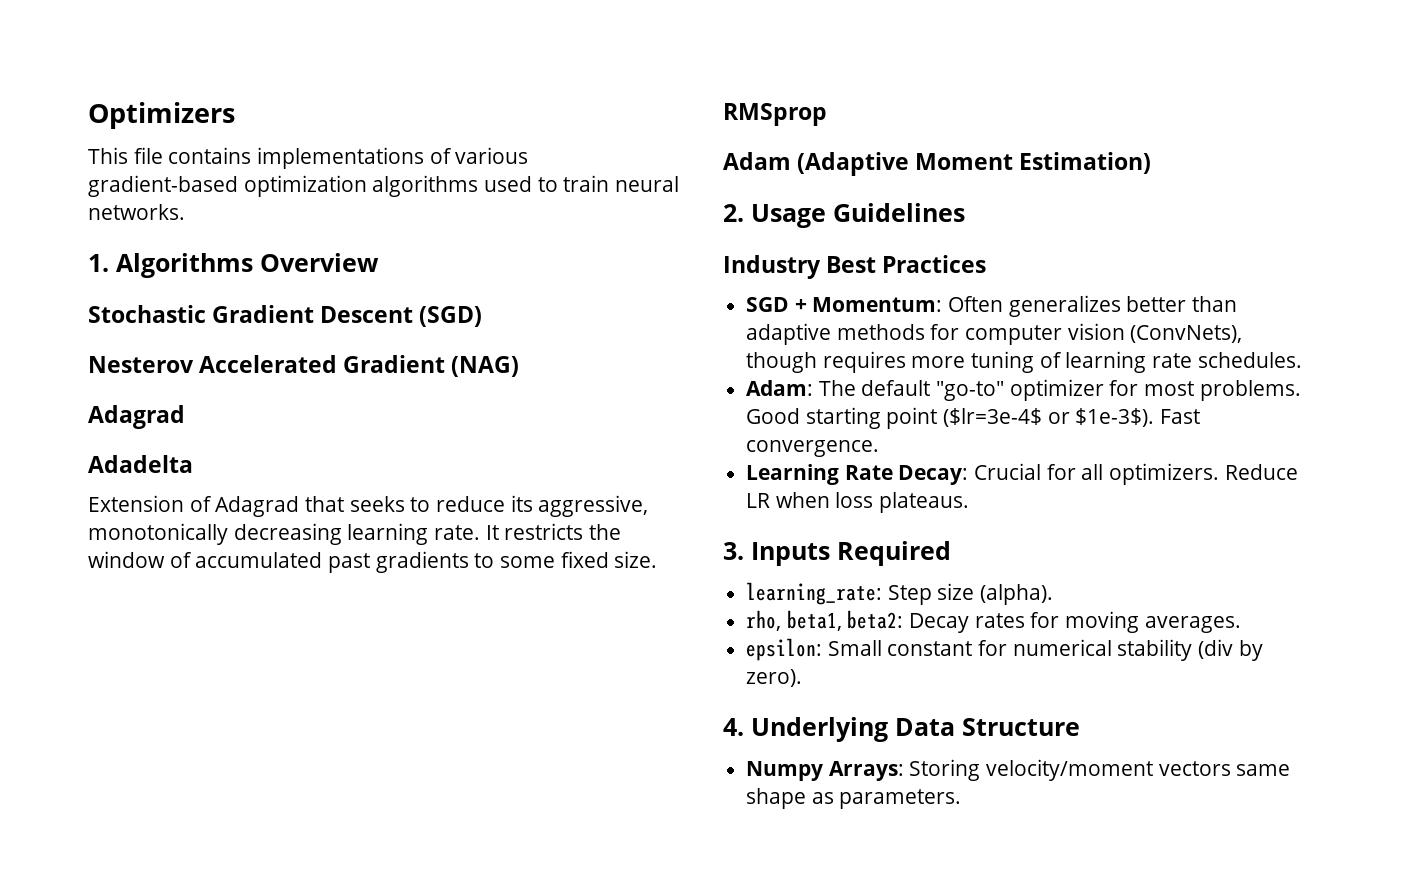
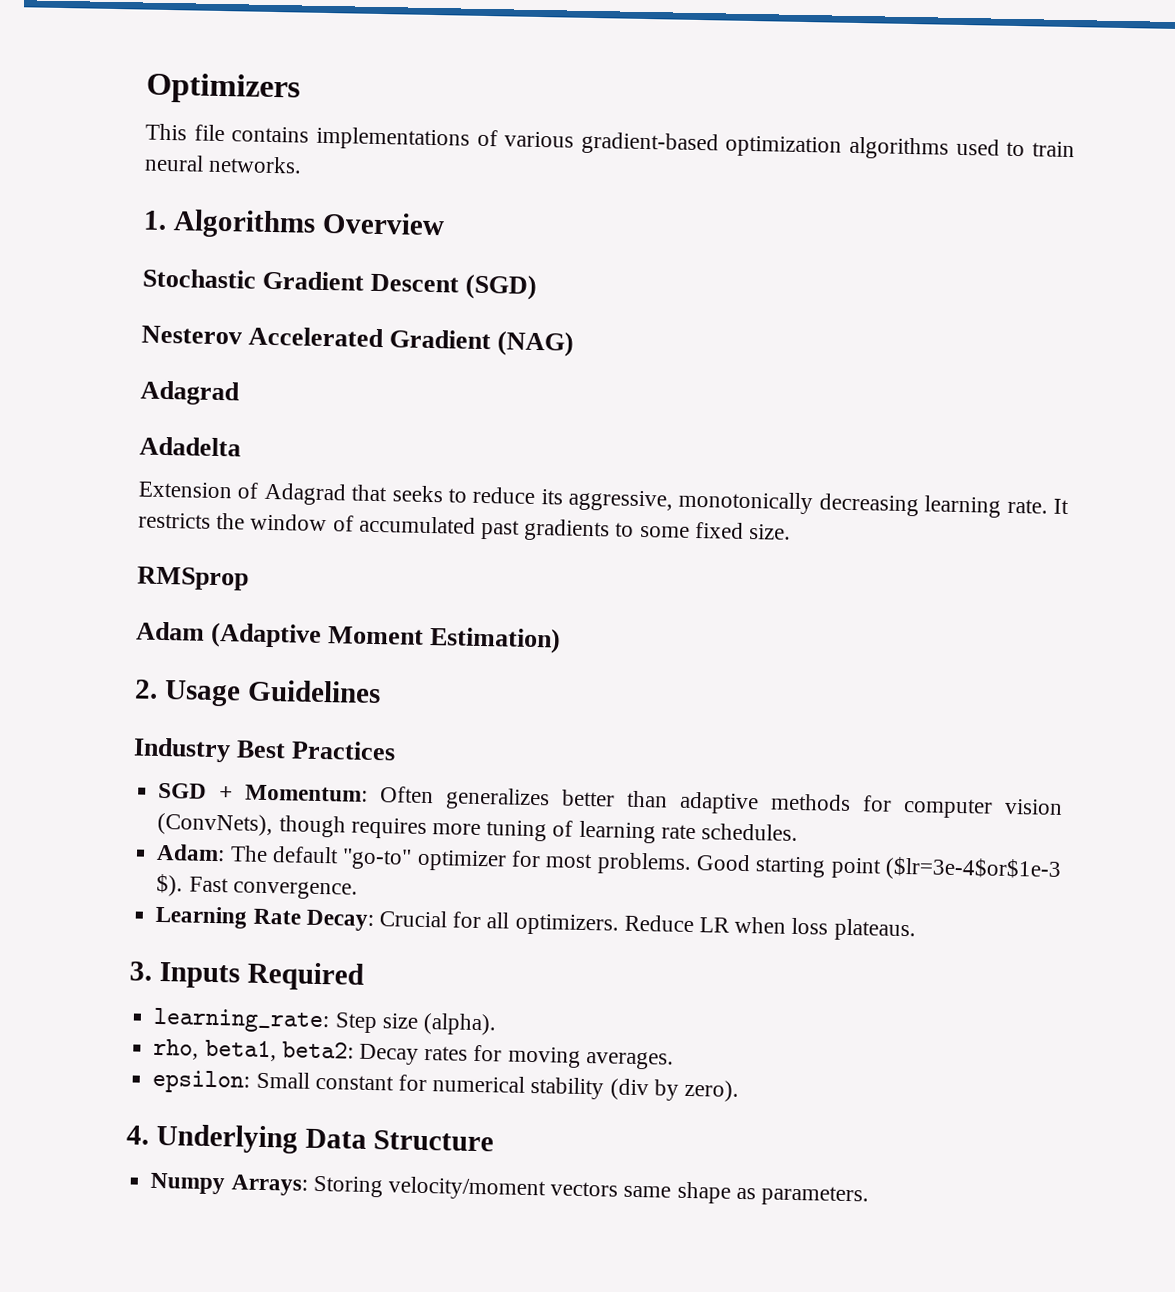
- Good starting point ($lr=3e-4$ or $1e-3$).
+ Good starting point ($lr=3e-4$or$1e-3 $).

